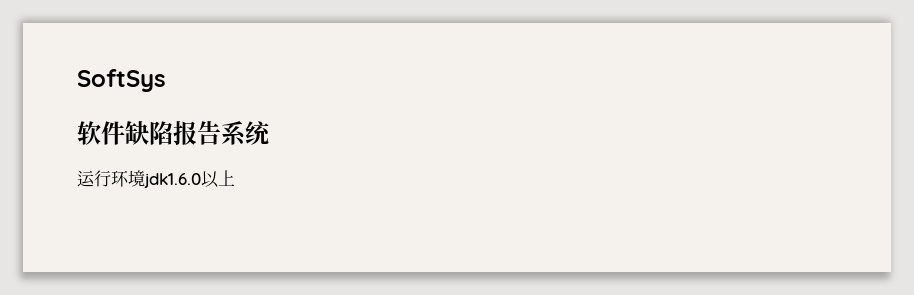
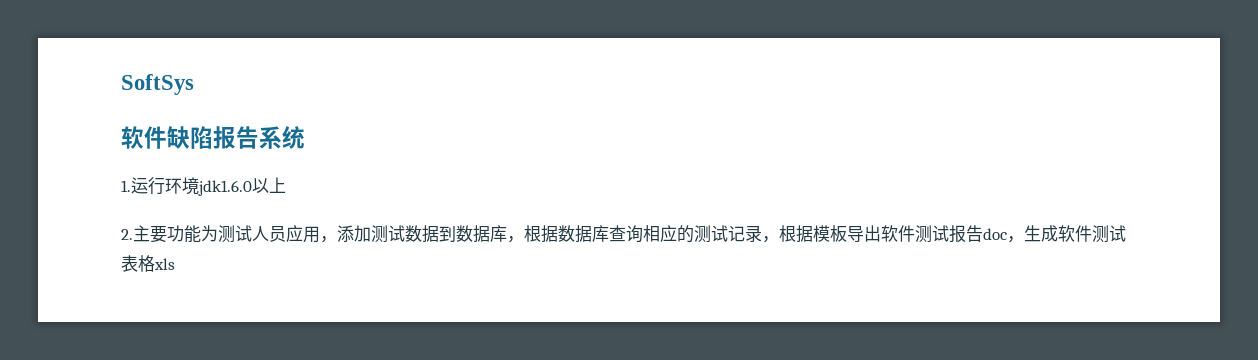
- 运行环境jdk1.6.0以上
+ 1.运行环境jdk1.6.0以上
+ 2.主要功能为测试人员应用，添加测试数据到数据库，根据数据库查询相应的测试记录，根据模板导出软件测试报告doc，生成软件测试表格xls

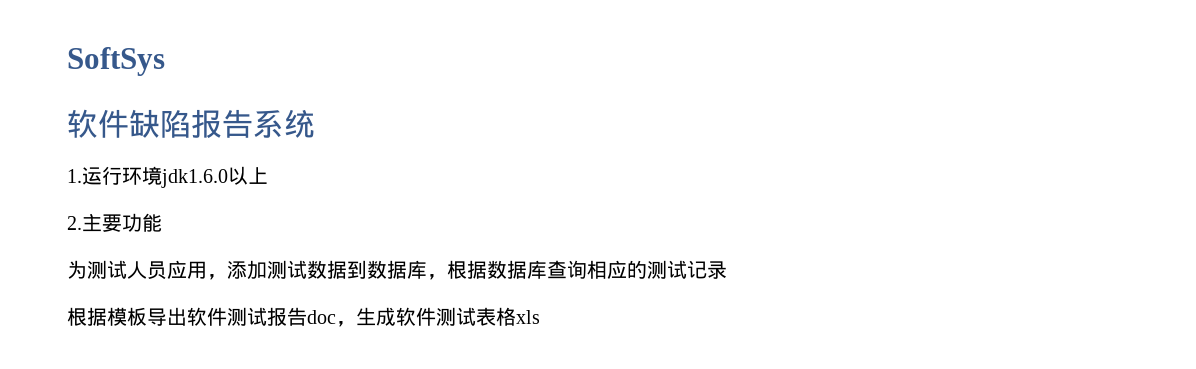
- 2.主要功能为测试人员应用，添加测试数据到数据库，根据数据库查询相应的测试记录，根据模板导出软件测试报告doc，生成软件测试表格xls
+ 2.主要功能
+ 为测试人员应用，添加测试数据到数据库，根据数据库查询相应的测试记录
+ 根据模板导出软件测试报告doc，生成软件测试表格xls

